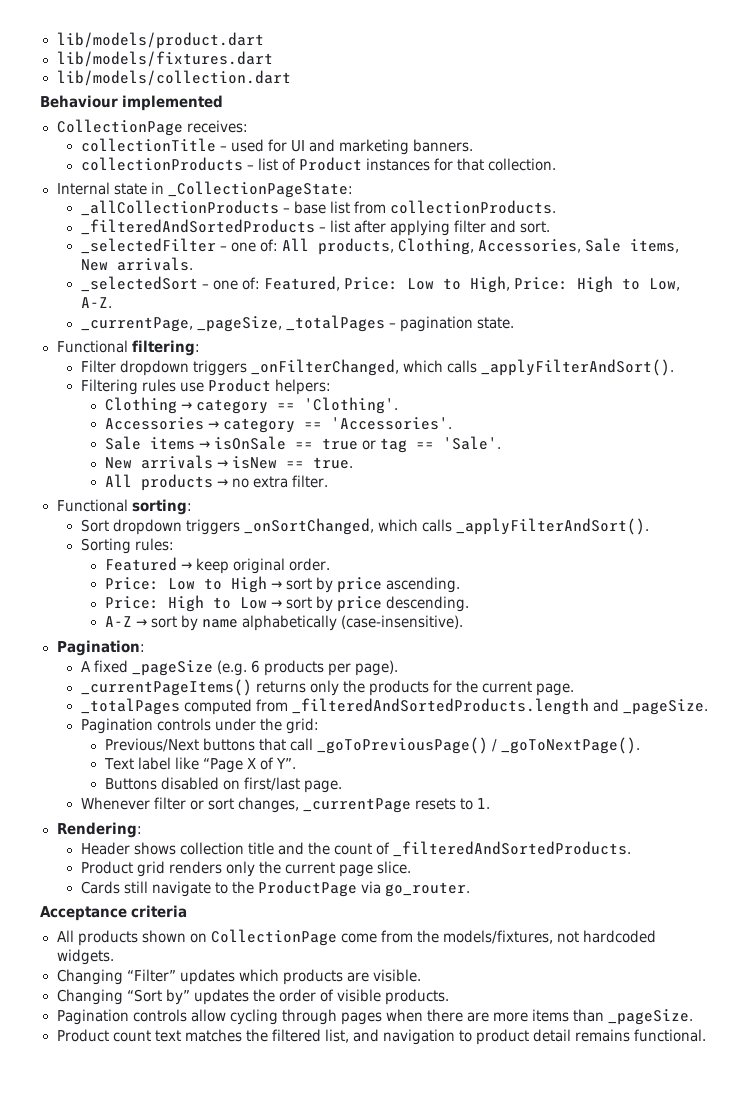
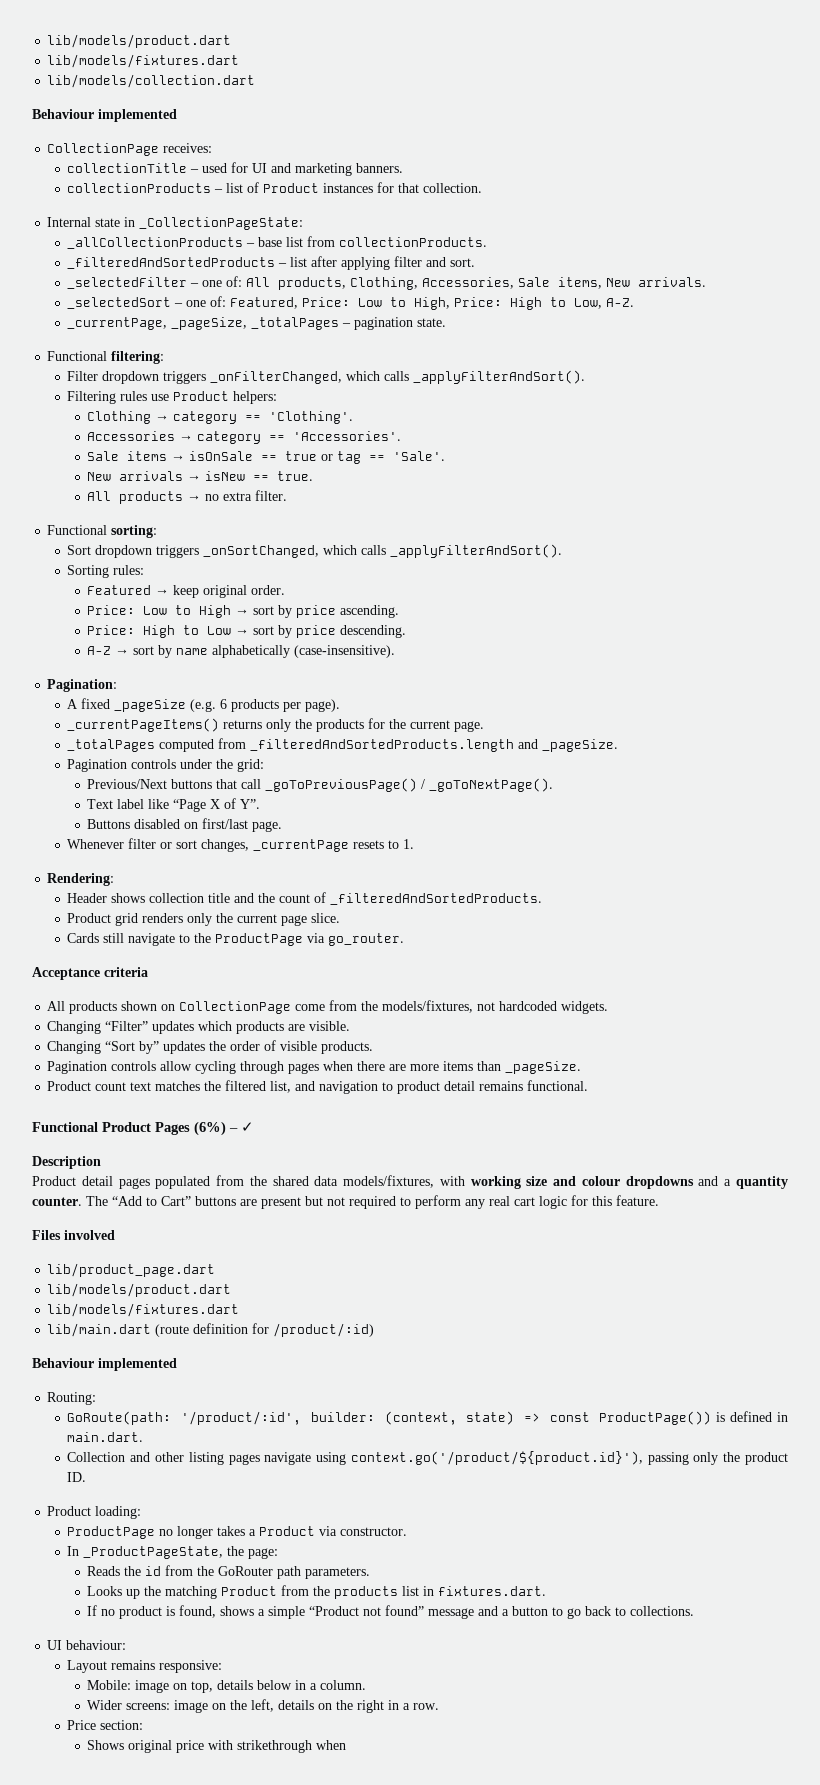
+ Functional Product Pages (6%) – ✓
+ Description
+ Product detail pages populated from the shared data models/fixtures, with working size and colour dropdowns and a quantity counter. The “Add to Cart” buttons are present but not required to perform any real cart logic for this feature.
+ Files involved
+ lib/product_page.dart
+ lib/models/product.dart
+ lib/models/fixtures.dart
+ lib/main.dart (route definition for /product/:id)
+ Behaviour implemented
+ Routing:
+ GoRoute(path: '/product/:id', builder: (context, state) => const ProductPage()) is defined in main.dart.
+ Collection and other listing pages navigate using context.go('/product/${product.id}'), passing only the product ID.
+ Product loading:
+ ProductPage no longer takes a Product via constructor.
+ In _ProductPageState, the page:
+ Reads the id from the GoRouter path parameters.
+ Looks up the matching Product from the products list in fixtures.dart.
+ If no product is found, shows a simple “Product not found” message and a button to go back to collections.
+ UI behaviour:
+ Layout remains responsive:
+ Mobile: image on top, details below in a column.
+ Wider screens: image on the left, details on the right in a row.
+ Price section:
+ Shows original price with strikethrough when

